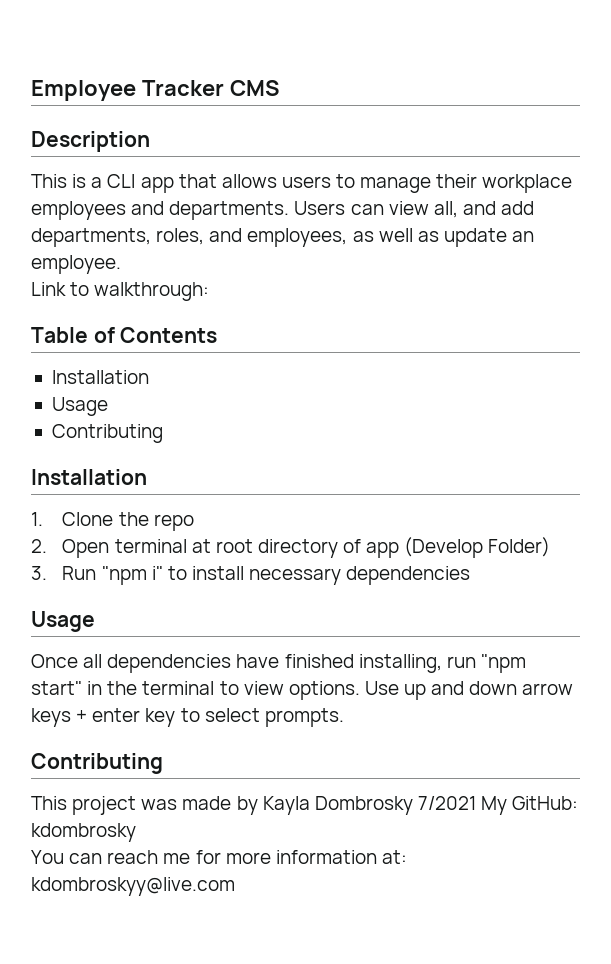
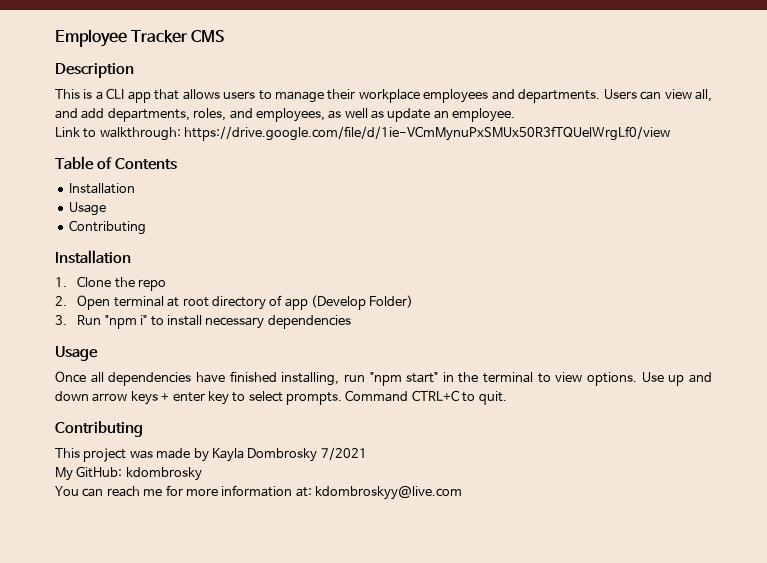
- Link to walkthrough:
+ Link to walkthrough: https://drive.google.com/file/d/1ie-VCmMynuPxSMUx50R3fTQUelWrgLf0/view
+ Command CTRL+C to quit.
- This project was made by Kayla Dombrosky 7/2021 My GitHub: kdombrosky
+ This project was made by Kayla Dombrosky 7/2021
+ My GitHub: kdombrosky

